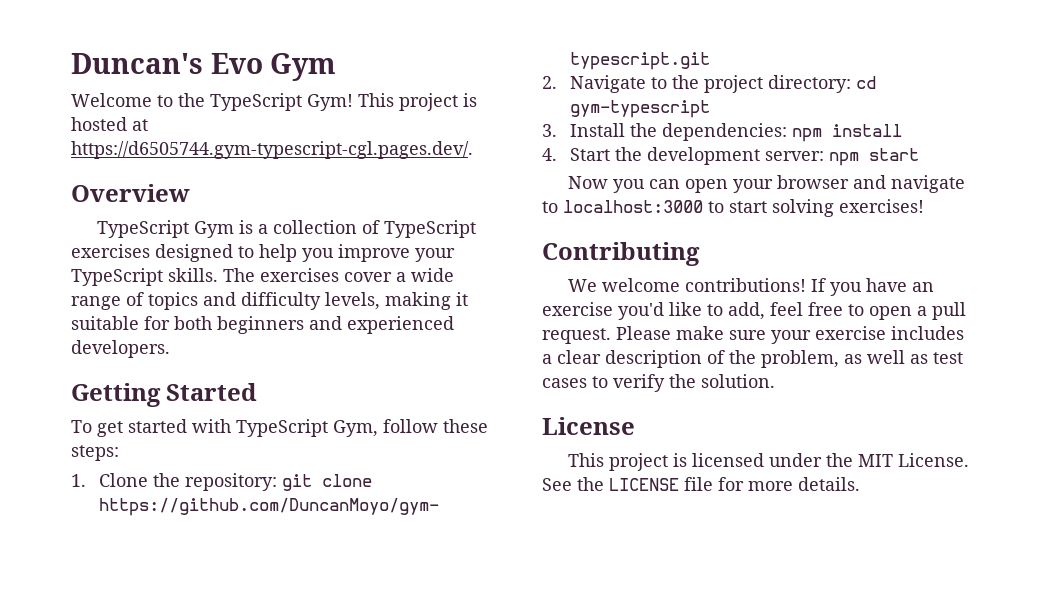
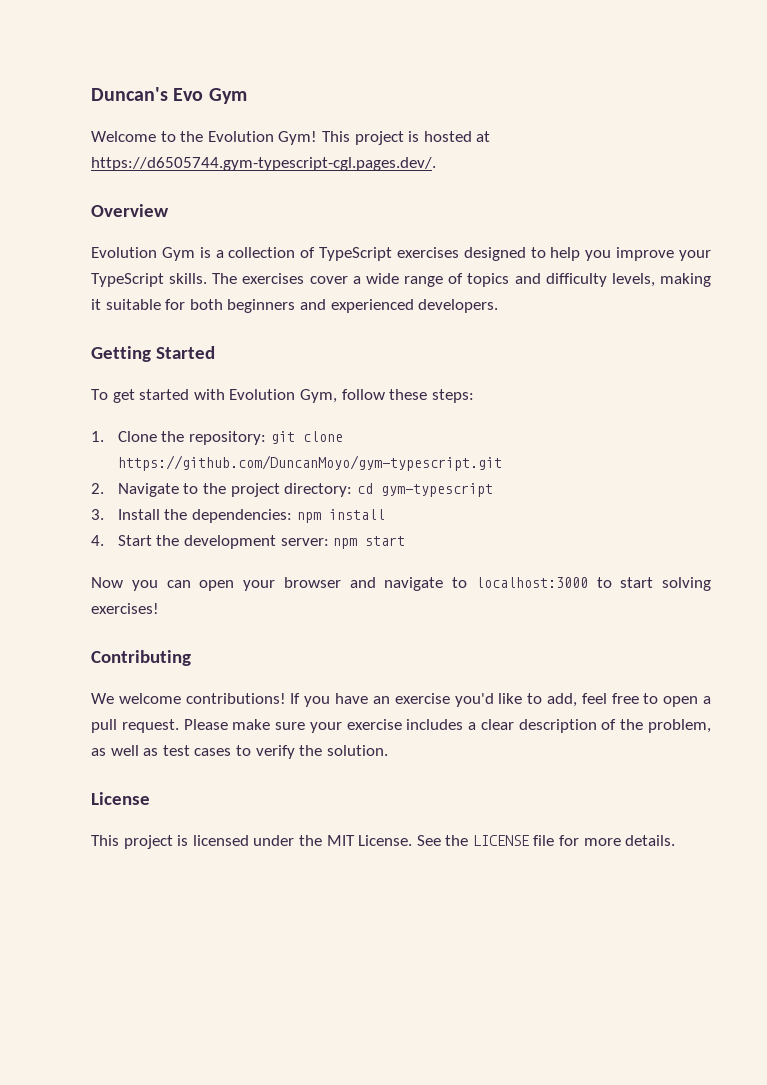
- Welcome to the TypeScript Gym!
+ Welcome to the Evolution Gym!
- TypeScript Gym is a collection of TypeScript exercises designed to help you improve your TypeScript skills.
+ Evolution Gym is a collection of TypeScript exercises designed to help you improve your TypeScript skills.
- To get started with TypeScript Gym, follow these steps:
+ To get started with Evolution Gym, follow these steps:

